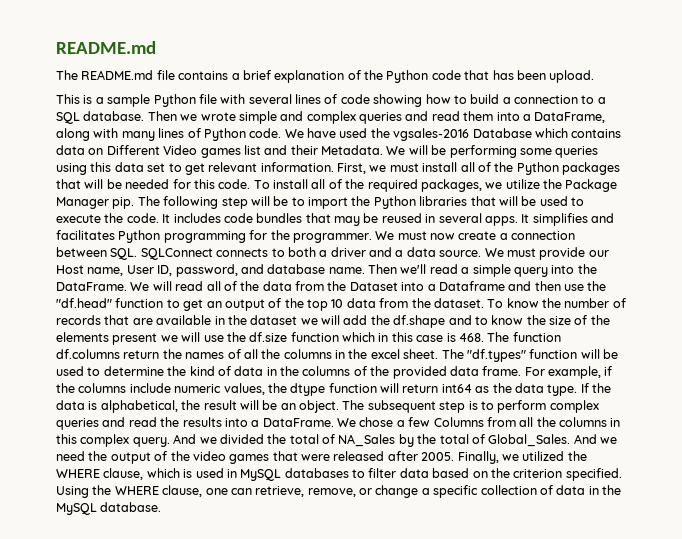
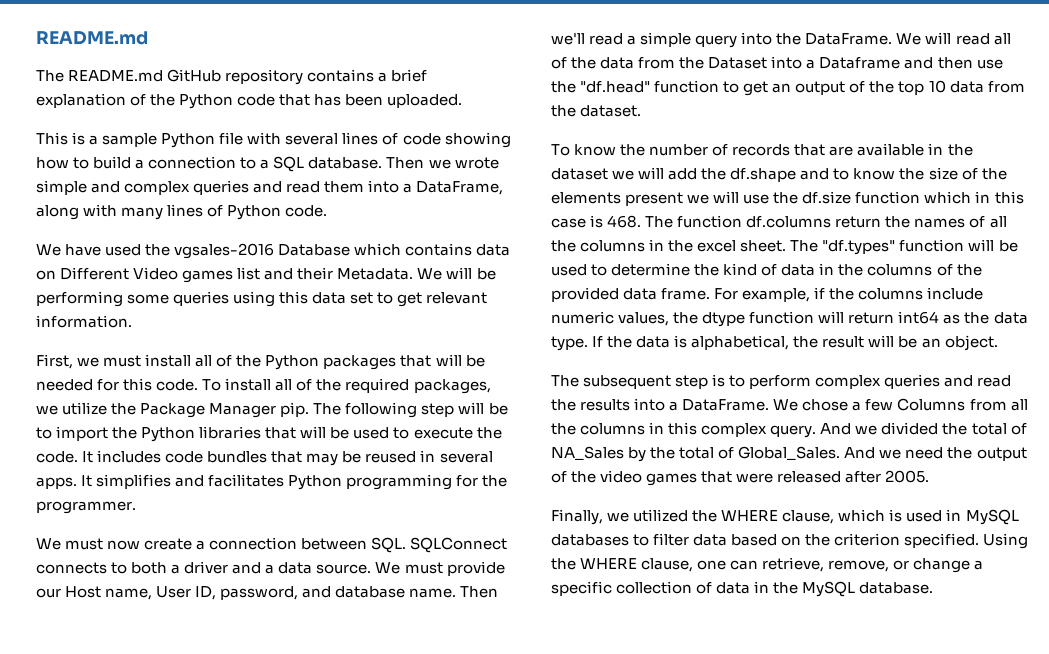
- The README.md file contains a brief explanation of the Python code that has been upload.
+ The README.md GitHub repository contains a brief explanation of the Python code that has been uploaded.
- Then we wrote simple and complex queries and read them into a DataFrame, along with many lines of Python code. We have used the vgsales-2016 Database which contains data on Different Video games list and their Metadata.
+ Then we wrote simple and complex queries and read them into a DataFrame, along with many lines of Python code.
+ We have used the vgsales-2016 Database which contains data on Different Video games list and their Metadata.
- We will be performing some queries using this data set to get relevant information. First, we must install all of the Python packages that will be needed for this code.
+ We will be performing some queries using this data set to get relevant information.
+ First, we must install all of the Python packages that will be needed for this code.
- It simplifies and facilitates Python programming for the programmer. We must now create a connection between SQL. SQLConnect connects to both a driver and a data source.
+ It simplifies and facilitates Python programming for the programmer.
+ We must now create a connection between SQL. SQLConnect connects to both a driver and a data source.
- We will read all of the data from the Dataset into a Dataframe and then use the "df.head" function to get an output of the top 10 data from the dataset. To know the number of records that are available in the dataset we will add the df.shape and to know the size of the elements present we will use the df.size function which in this case is 468. The function df.columns return the names of all the columns in the excel sheet.
+ We will read all of the data from the Dataset into a Dataframe and then use the "df.head" function to get an output of the top 10 data from the dataset.
+ To know the number of records that are available in the dataset we will add the df.shape and to know the size of the elements present we will use the df.size function which in this case is 468. The function df.columns return the names of all the columns in the excel sheet.
- If the data is alphabetical, the result will be an object. The subsequent step is to perform complex queries and read the results into a DataFrame.
+ If the data is alphabetical, the result will be an object.
+ The subsequent step is to perform complex queries and read the results into a DataFrame.
- And we need the output of the video games that were released after 2005. Finally, we utilized the WHERE clause, which is used in MySQL databases to filter data based on the criterion specified.
+ And we need the output of the video games that were released after 2005.
+ Finally, we utilized the WHERE clause, which is used in MySQL databases to filter data based on the criterion specified.

